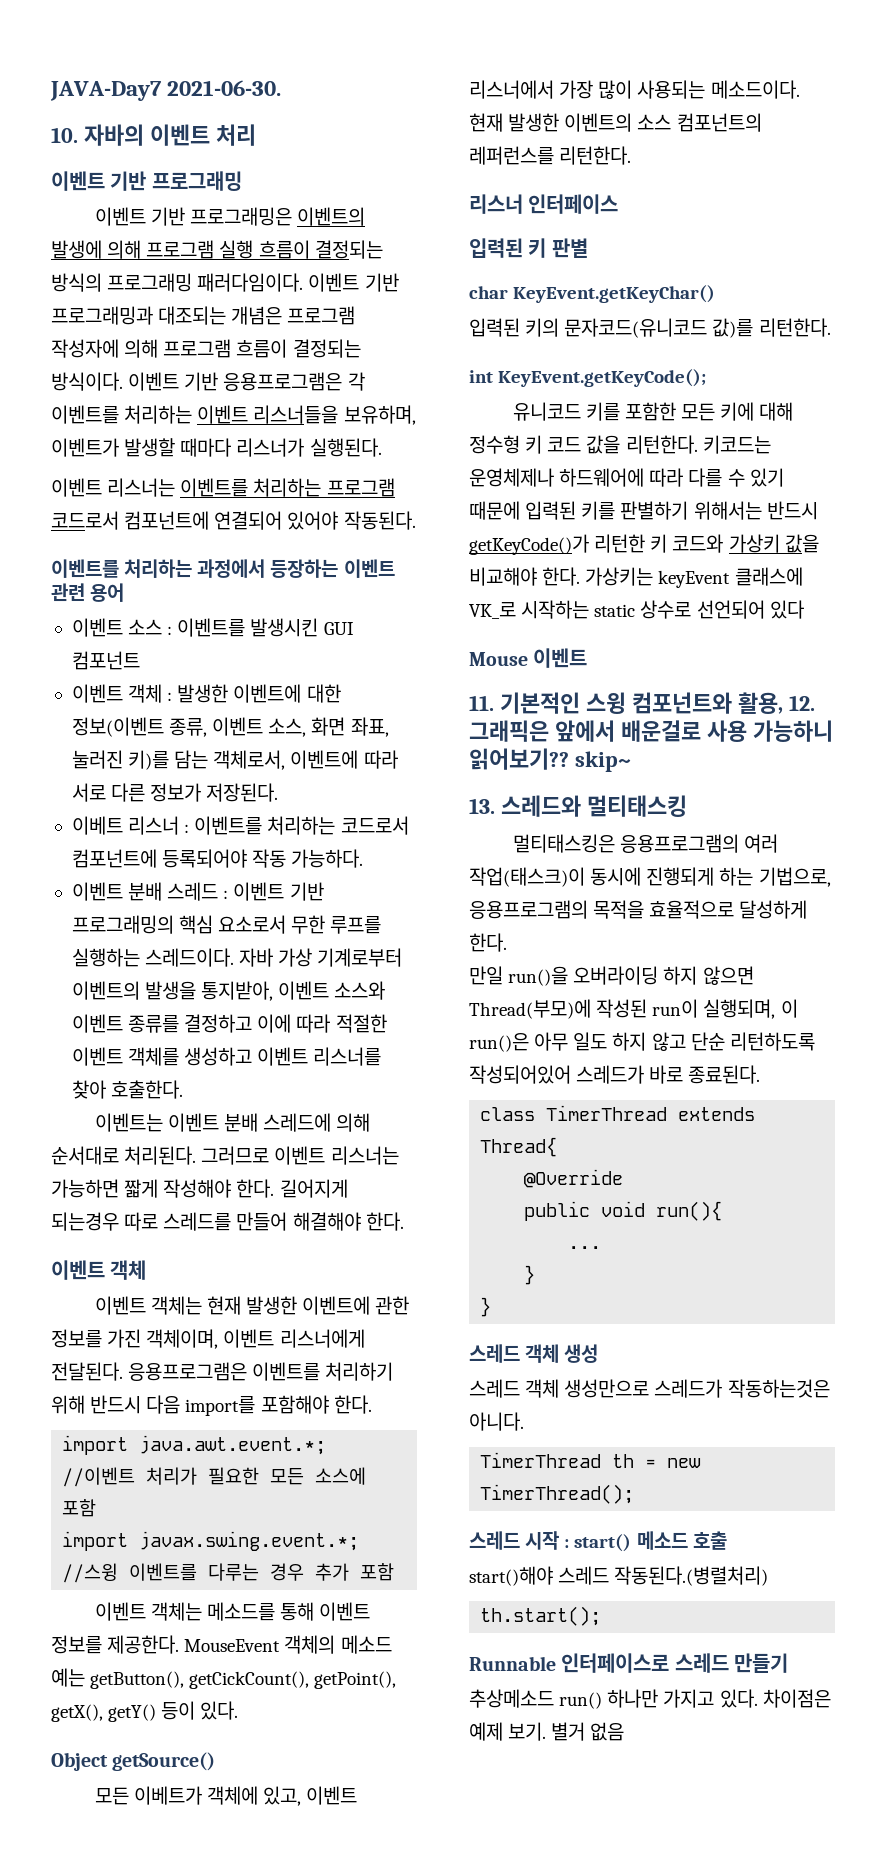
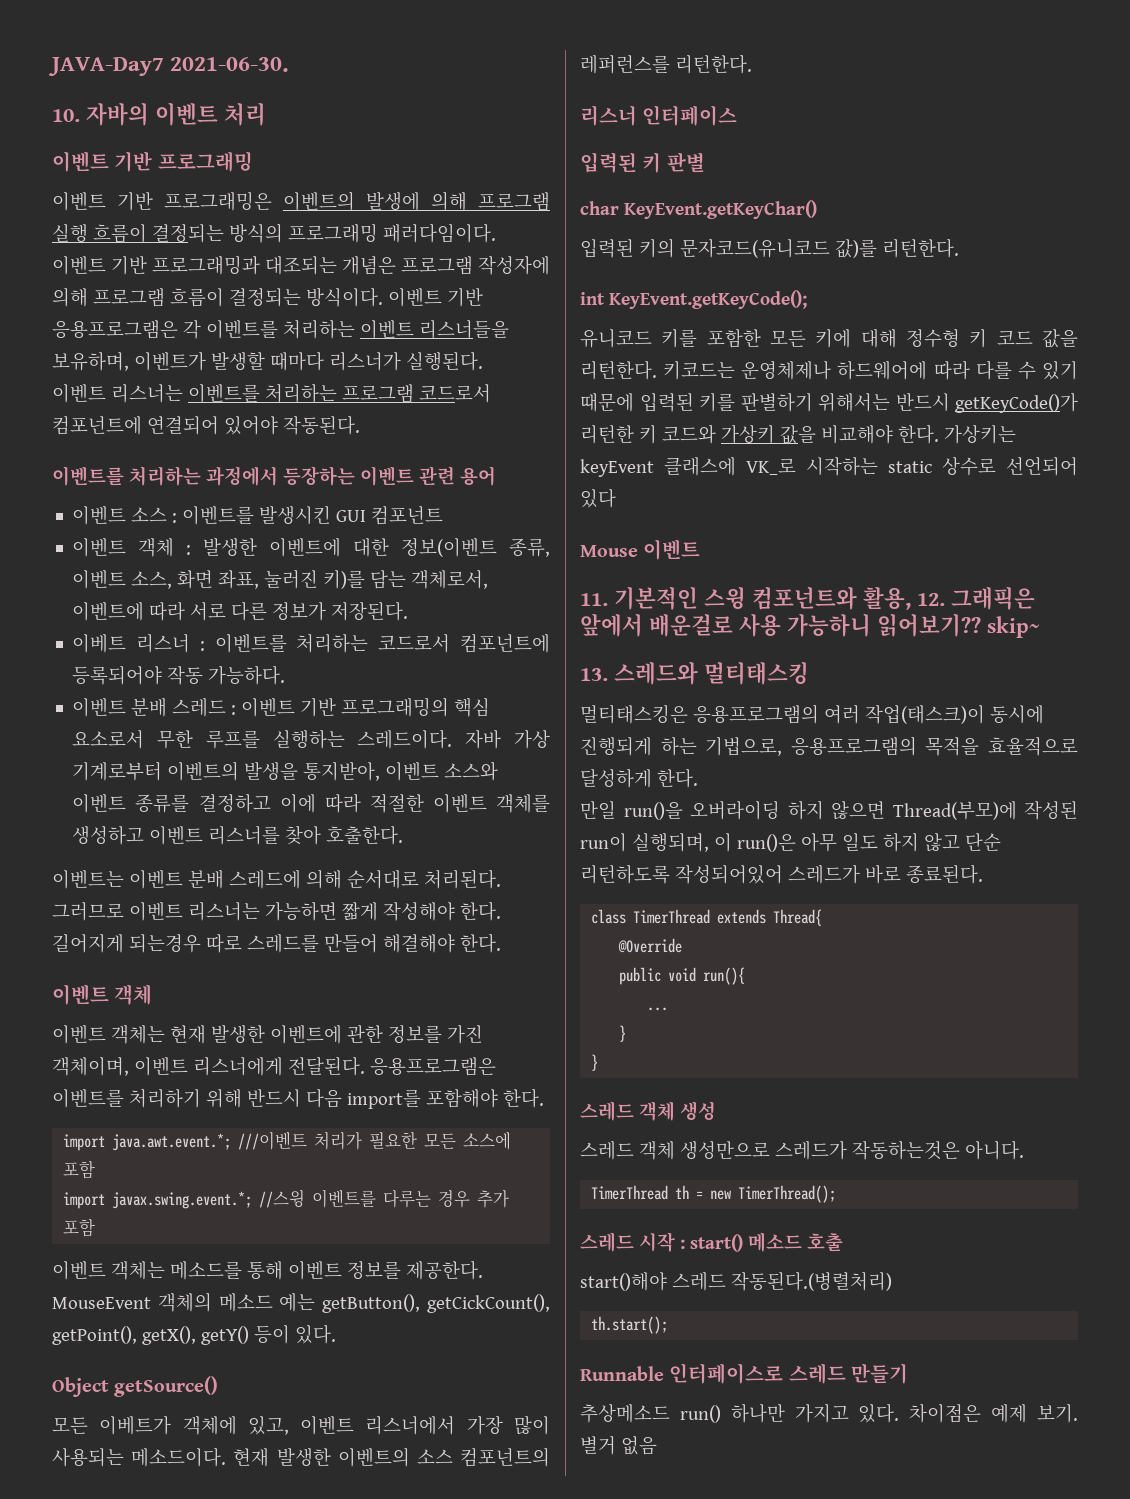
- import java.awt.event.*; //이벤트 처리가 필요한 모든 소스에 포함
+ import java.awt.event.*; ///이벤트 처리가 필요한 모든 소스에 포함

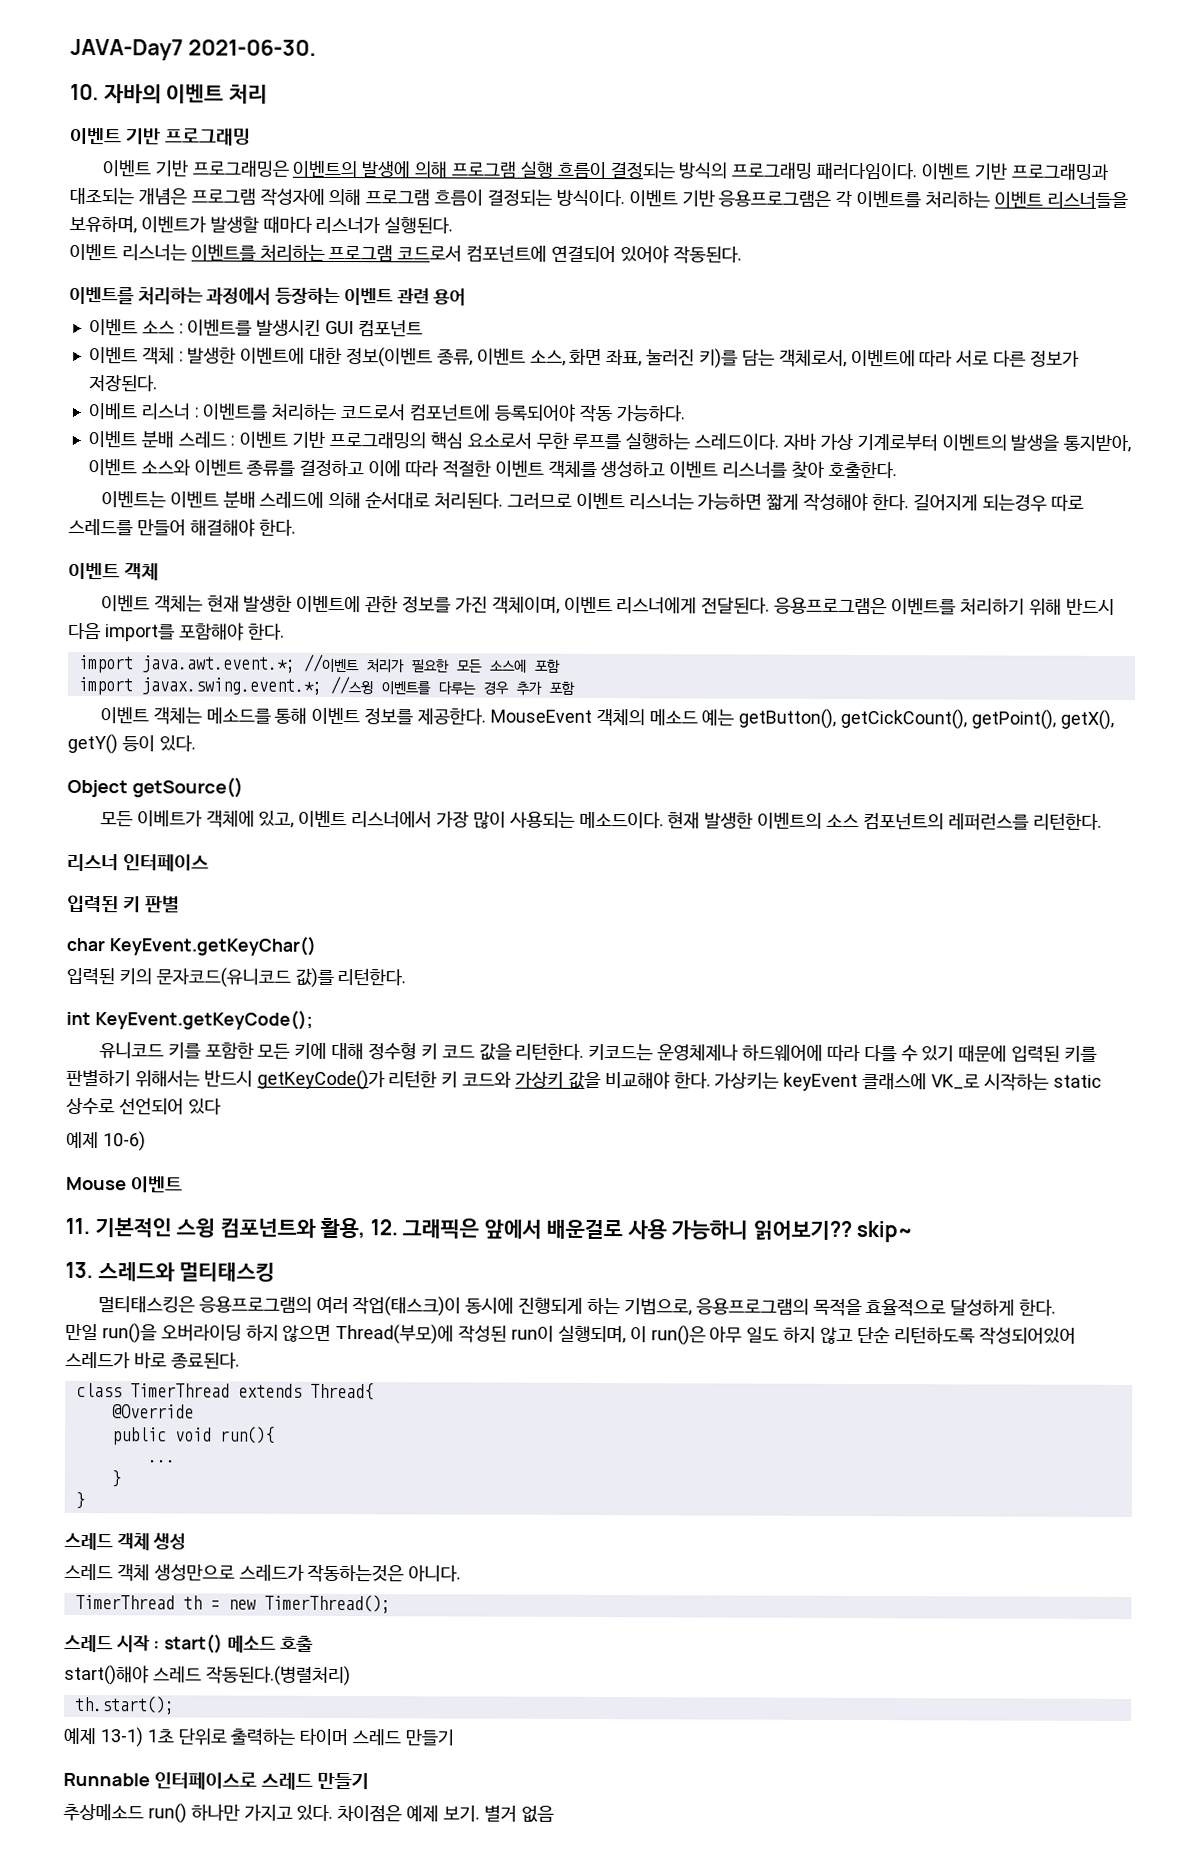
- import java.awt.event.*; ///이벤트 처리가 필요한 모든 소스에 포함
+ import java.awt.event.*; //이벤트 처리가 필요한 모든 소스에 포함
+ 예제 10-6)
+ 예제 13-1) 1초 단위로 출력하는 타이머 스레드 만들기

